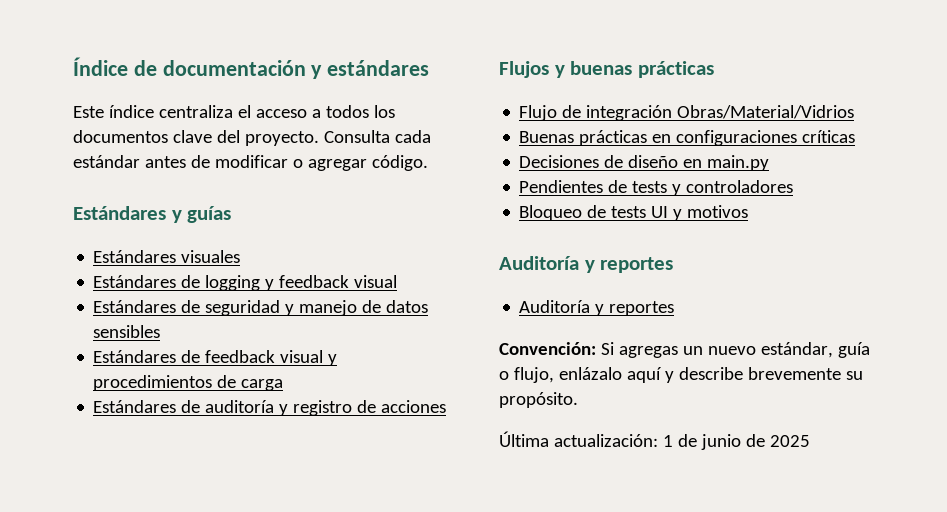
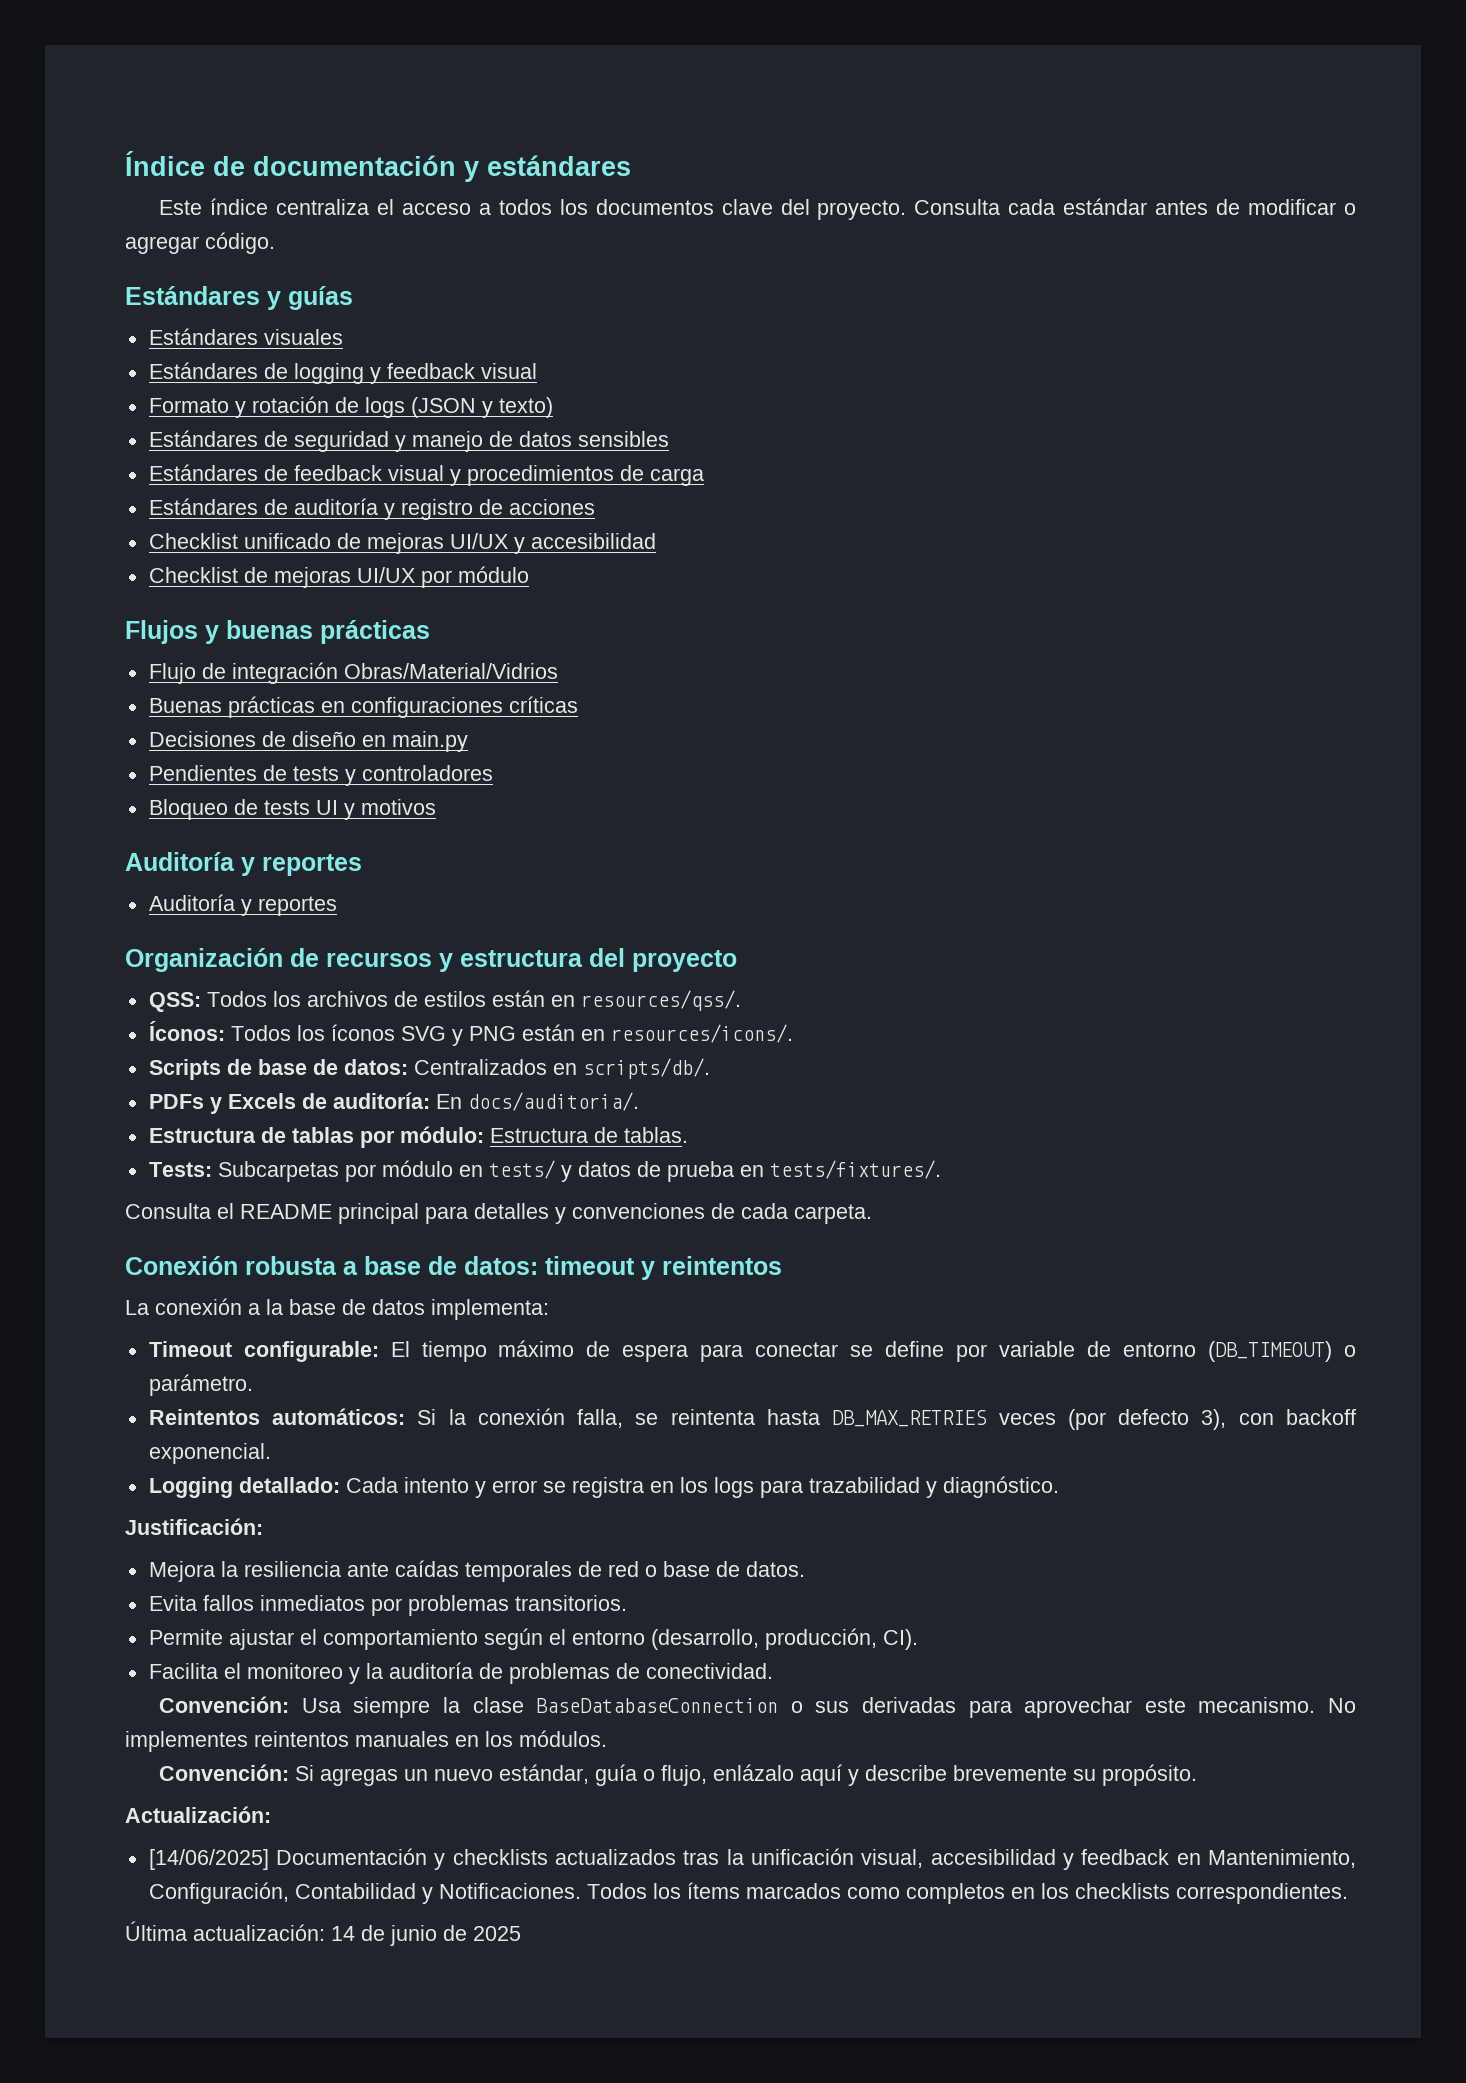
+ Formato y rotación de logs (JSON y texto)
+ Checklist unificado de mejoras UI/UX y accesibilidad
+ Checklist de mejoras UI/UX por módulo
+ Organización de recursos y estructura del proyecto
+ QSS: Todos los archivos de estilos están en resources/qss/.
+ Íconos: Todos los íconos SVG y PNG están en resources/icons/.
+ Scripts de base de datos: Centralizados en scripts/db/.
+ PDFs y Excels de auditoría: En docs/auditoria/.
+ Estructura de tablas por módulo: Estructura de tablas.
+ Tests: Subcarpetas por módulo en tests/ y datos de prueba en tests/fixtures/.
+ Consulta el README principal para detalles y convenciones de cada carpeta.
+ Conexión robusta a base de datos: timeout y reintentos
+ La conexión a la base de datos implementa:
+ Timeout configurable: El tiempo máximo de espera para conectar se define por variable de entorno (DB_TIMEOUT) o parámetro.
+ Reintentos automáticos: Si la conexión falla, se reintenta hasta DB_MAX_RETRIES veces (por defecto 3), con backoff exponencial.
+ Logging detallado: Cada intento y error se registra en los logs para trazabilidad y diagnóstico.
+ Justificación:
+ Mejora la resiliencia ante caídas temporales de red o base de datos.
+ Evita fallos inmediatos por problemas transitorios.
+ Permite ajustar el comportamiento según el entorno (desarrollo, producción, CI).
+ Facilita el monitoreo y la auditoría de problemas de conectividad.
+ Convención: Usa siempre la clase BaseDatabaseConnection o sus derivadas para aprovechar este mecanismo. No implementes reintentos manuales en los módulos.
+ Actualización:
+ [14/06/2025] Documentación y checklists actualizados tras la unificación visual, accesibilidad y feedback en Mantenimiento, Configuración, Contabilidad y Notificaciones. Todos los ítems marcados como completos en los checklists correspondientes.
- Última actualización: 1 de junio de 2025
+ Última actualización: 14 de junio de 2025

